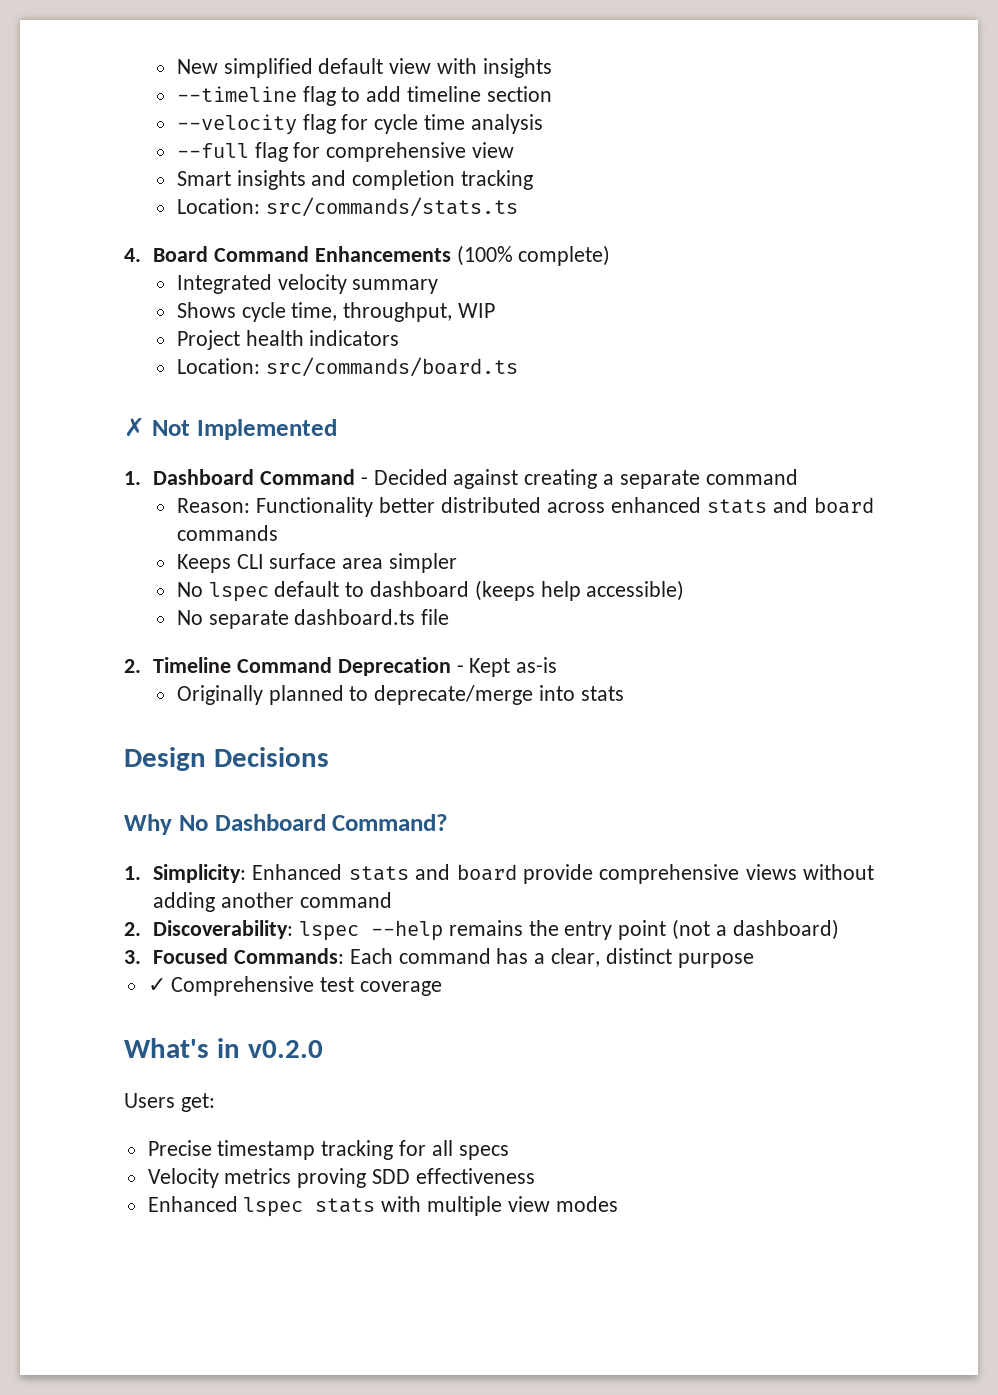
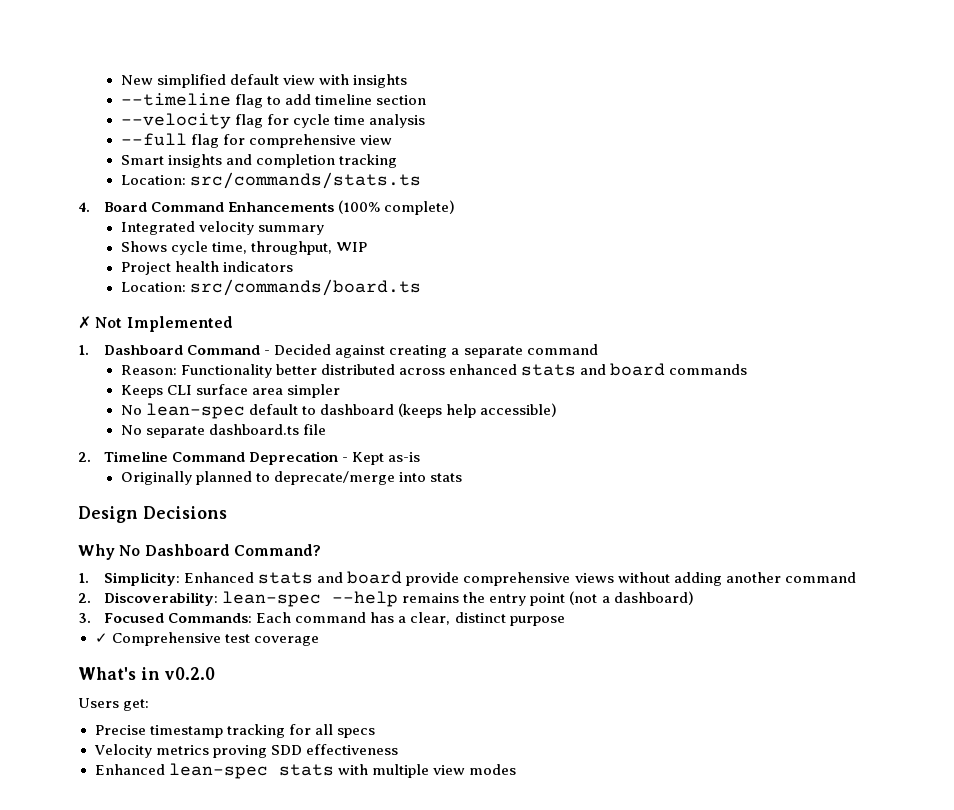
- No lspec default to dashboard (keeps help accessible)
+ No lean-spec default to dashboard (keeps help accessible)
- 2. Discoverability: lspec --help remains the entry point (not a dashboard)
+ 2. Discoverability: lean-spec --help remains the entry point (not a dashboard)
- Enhanced lspec stats with multiple view modes
+ Enhanced lean-spec stats with multiple view modes

